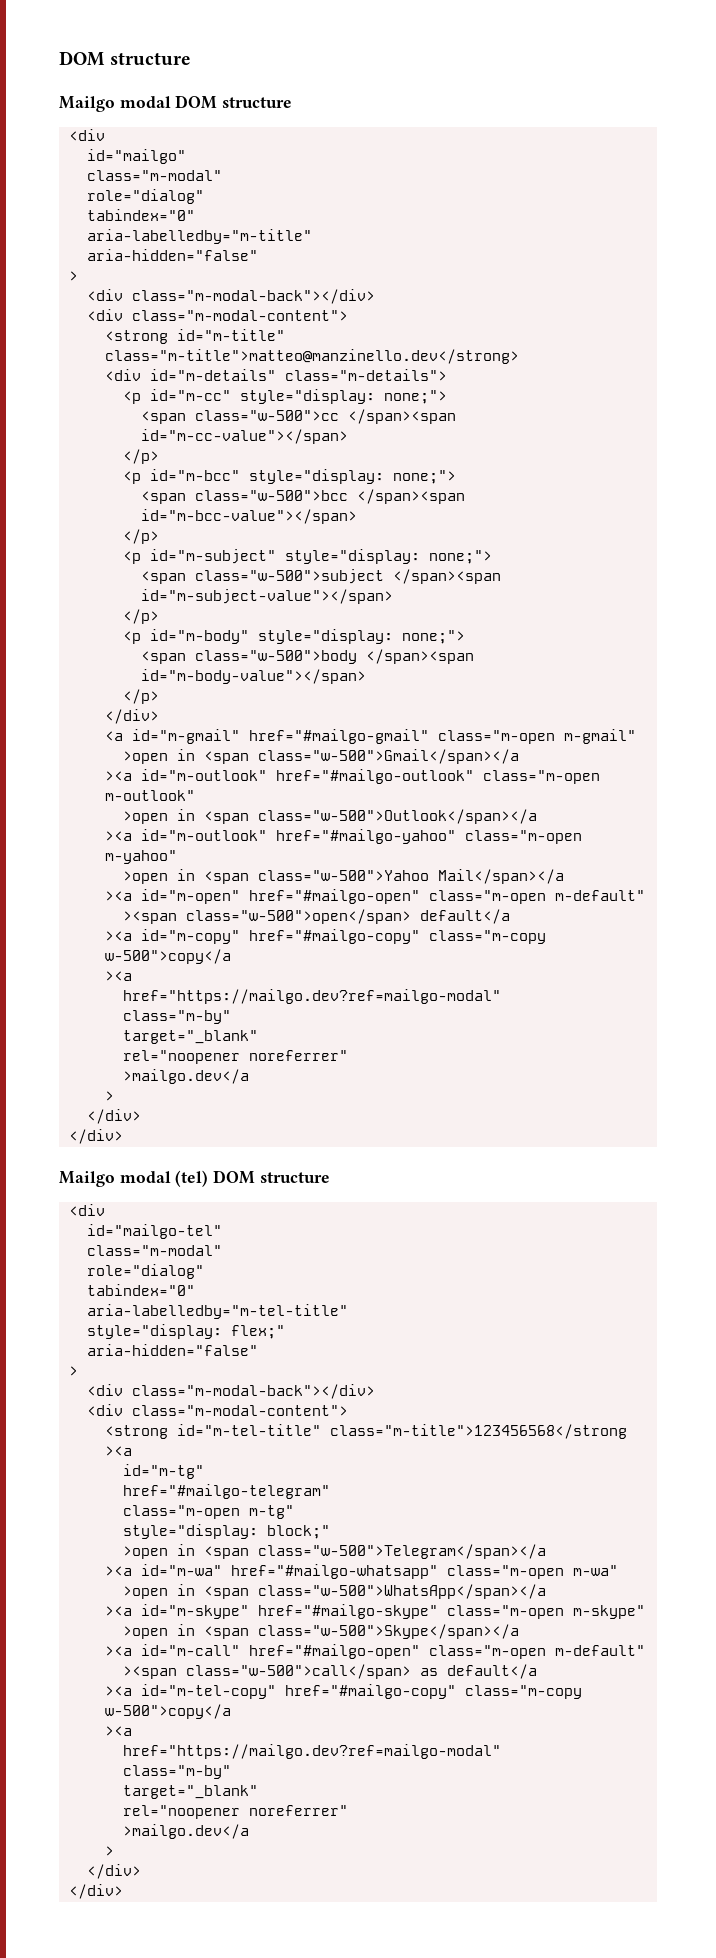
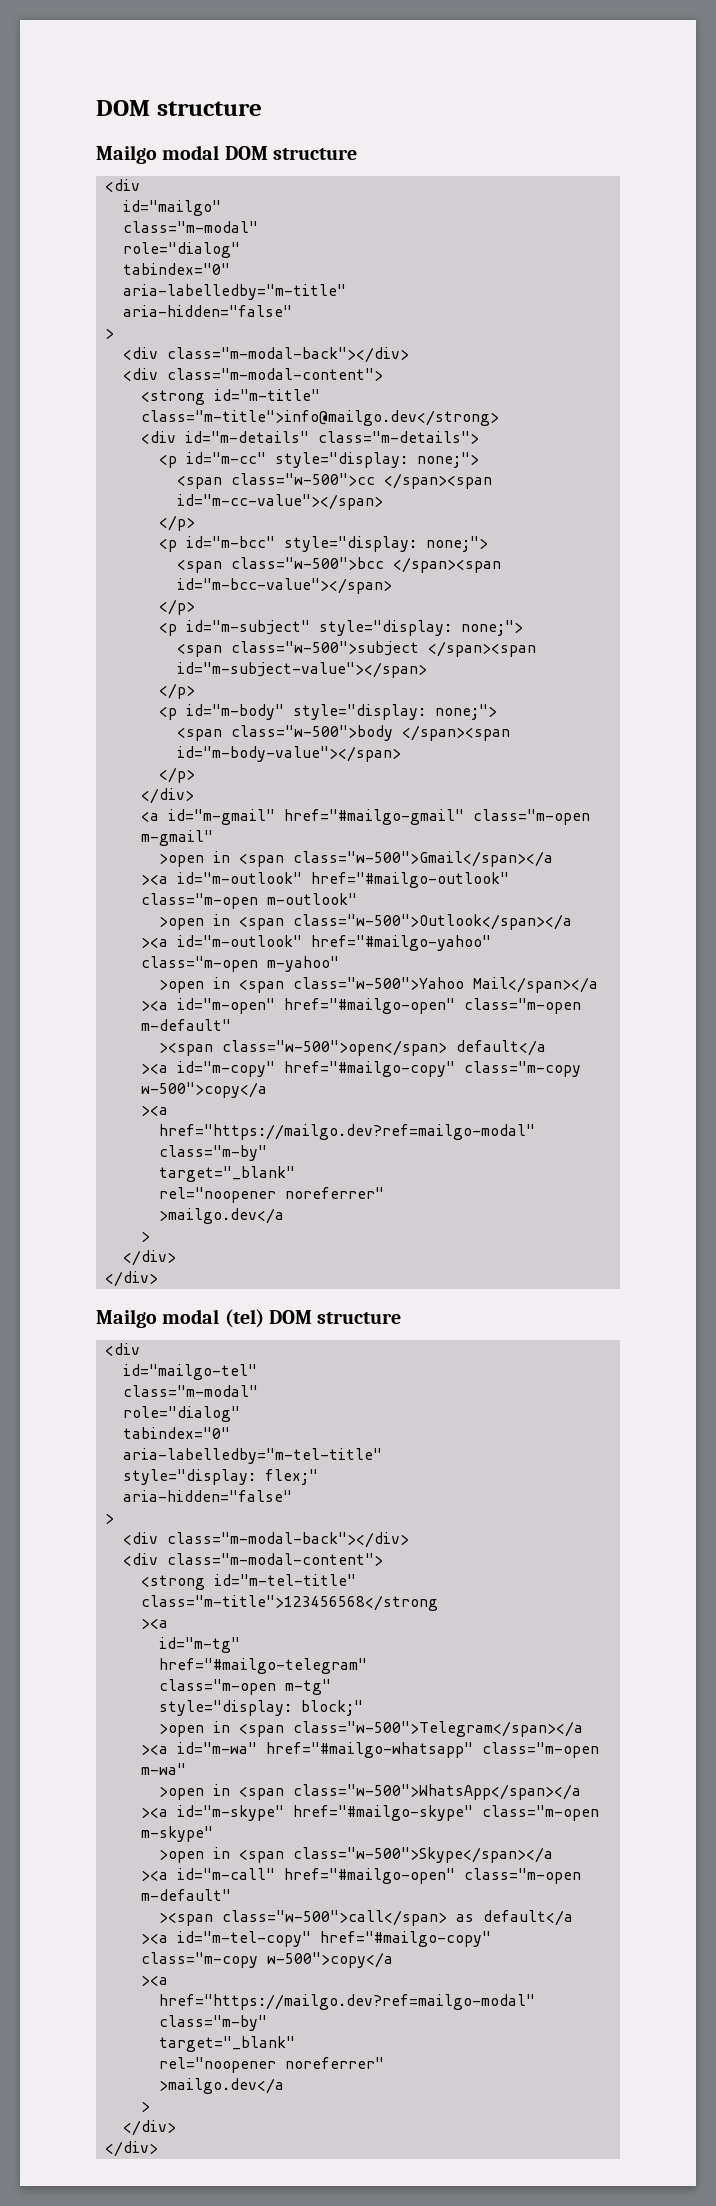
- <strong id="m-title" class="m-title">matteo@manzinello.dev</strong>
+ <strong id="m-title" class="m-title">info@mailgo.dev</strong>

